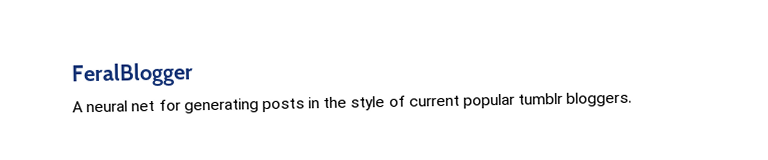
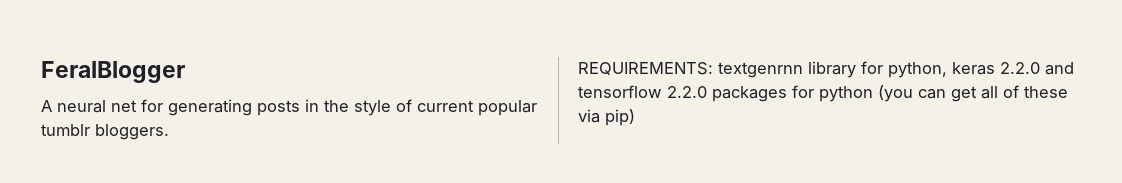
+ REQUIREMENTS: textgenrnn library for python, keras 2.2.0 and tensorflow 2.2.0 packages for python (you can get all of these via pip)

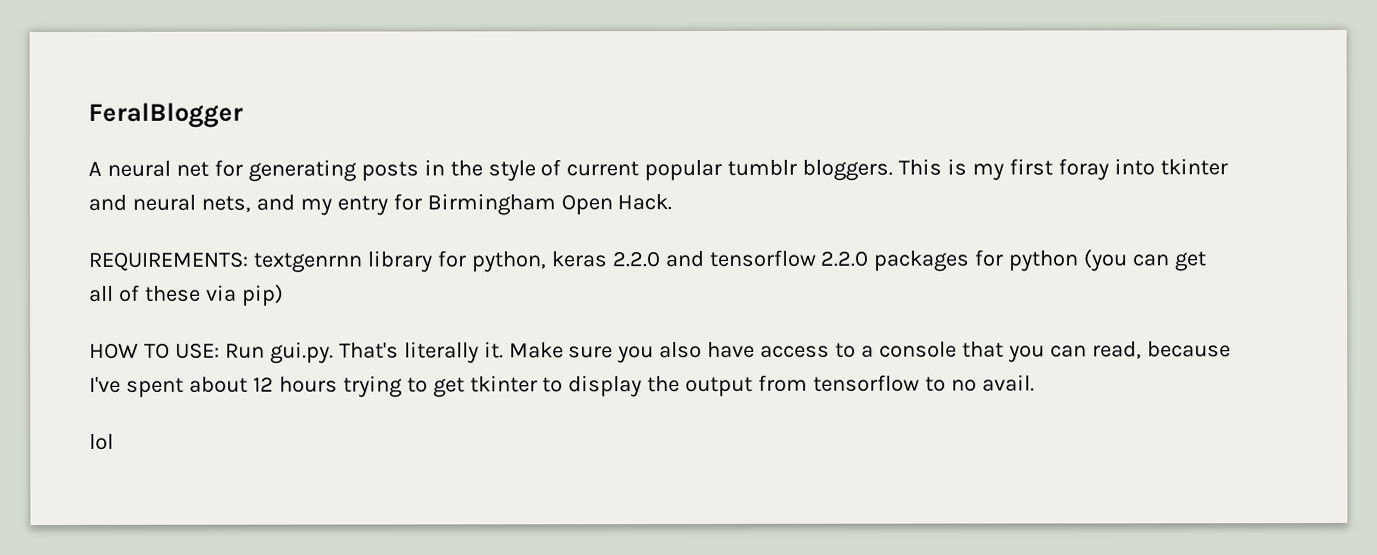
+ This is my first foray into tkinter and neural nets, and my entry for Birmingham Open Hack.
+ HOW TO USE: Run gui.py. That's literally it. Make sure you also have access to a console that you can read, because I've spent about 12 hours trying to get tkinter to display the output from tensorflow to no avail.
+ lol

